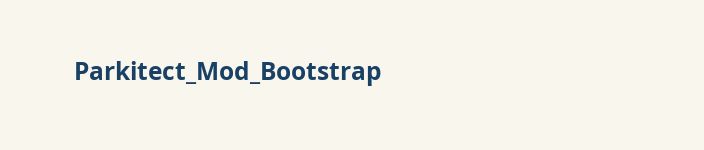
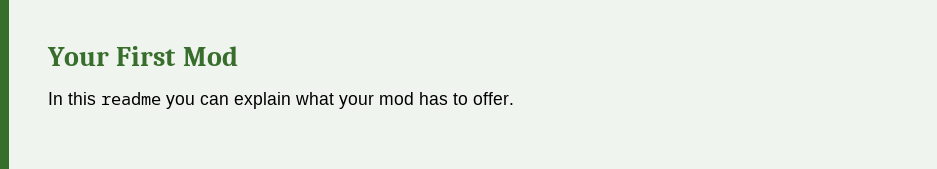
- Parkitect_Mod_Bootstrap
+ Your First Mod
+ In this readme you can explain what your mod has to offer.

